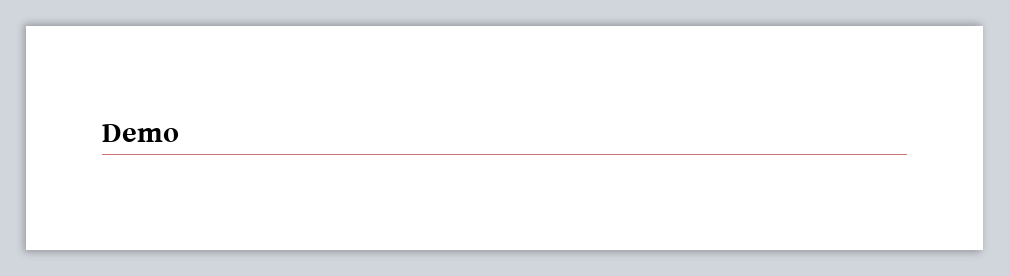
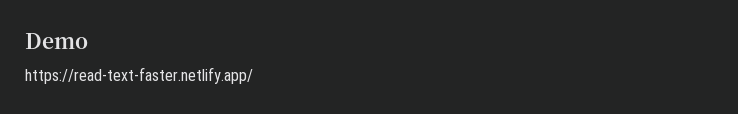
+ https://read-text-faster.netlify.app/

